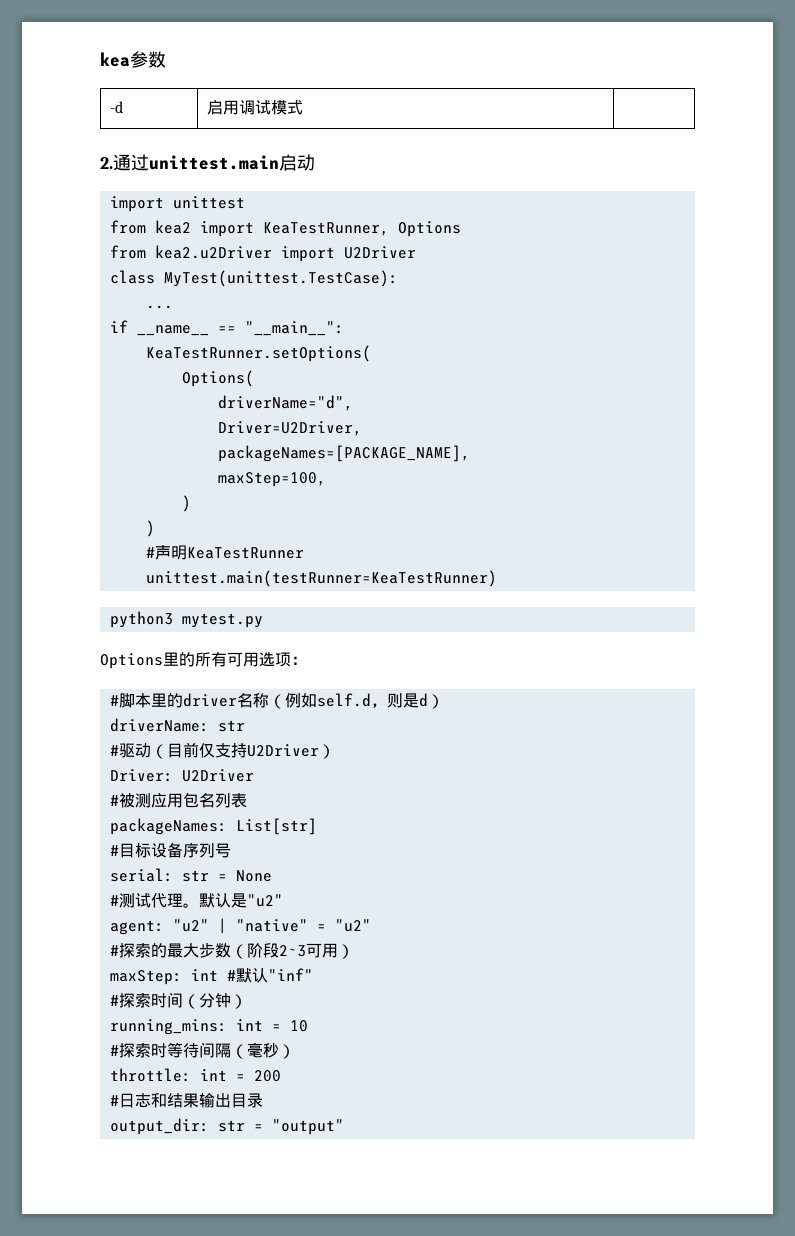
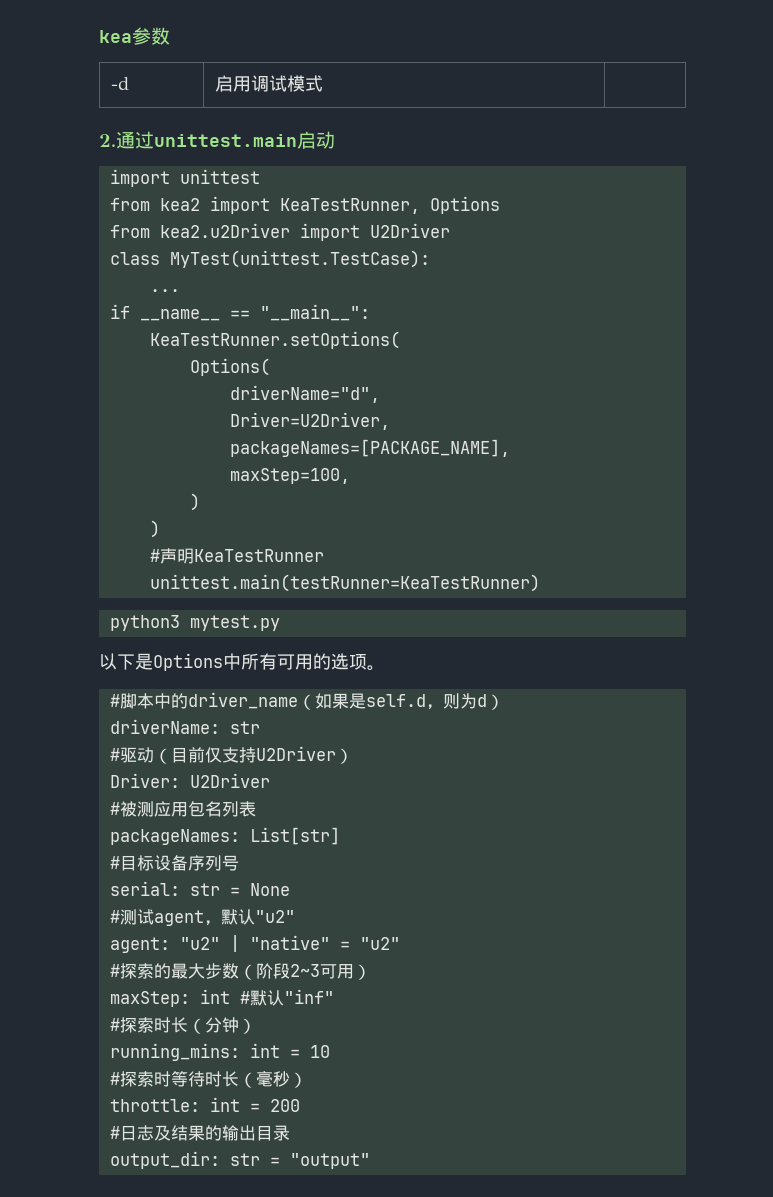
- Options里的所有可用选项：
- #脚本里的driver名称（例如self.d，则是d）
+ 以下是Options中所有可用的选项。
+ #脚本中的driver_name（如果是self.d，则为d）
- #测试代理。默认是"u2"
+ #测试agent，默认"u2"
- #探索时间（分钟）
+ #探索时长（分钟）
- #探索时等待间隔（毫秒）
+ #探索时等待时长（毫秒）
- #日志和结果输出目录
+ #日志及结果的输出目录

